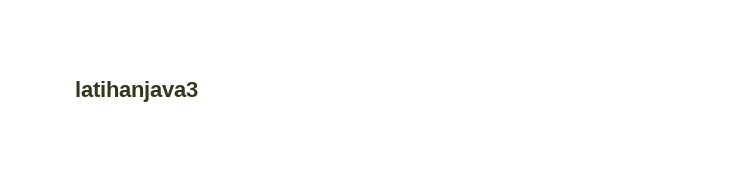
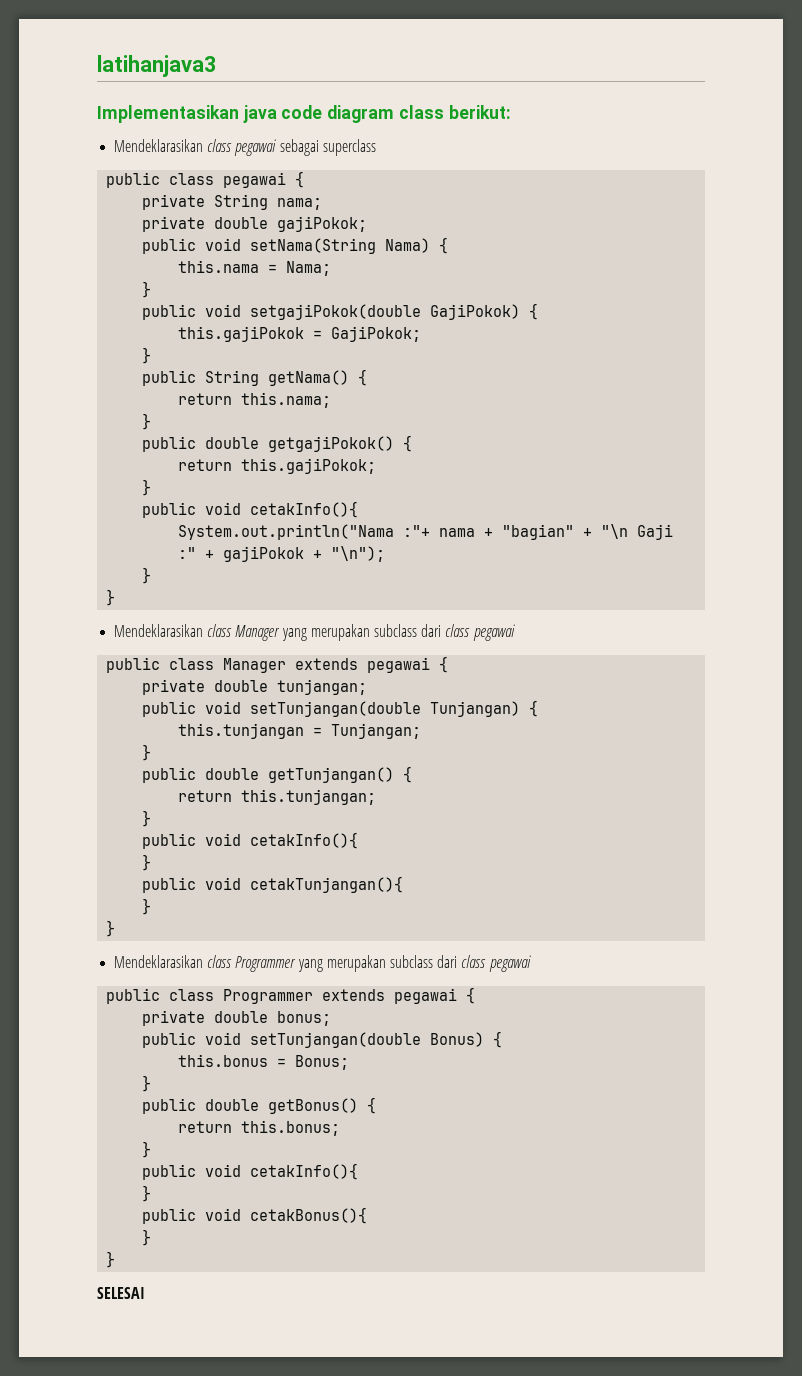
+ Implementasikan java code diagram class berikut:
+ Mendeklarasikan class pegawai sebagai superclass
+ public class pegawai {
+ private String nama;
+ private double gajiPokok;
+ public void setNama(String Nama) {
+ this.nama = Nama;
+ }
+ public void setgajiPokok(double GajiPokok) {
+ this.gajiPokok = GajiPokok;
+ }
+ public String getNama() {
+ return this.nama;
+ }
+ public double getgajiPokok() {
+ return this.gajiPokok;
+ }
+ public void cetakInfo(){
+ System.out.println("Nama :"+ nama + "bagian" + "\n Gaji :" + gajiPokok + "\n");
+ }
+ }
+ Mendeklarasikan class Manager yang merupakan subclass dari class pegawai
+ public class Manager extends pegawai {
+ private double tunjangan;
+ public void setTunjangan(double Tunjangan) {
+ this.tunjangan = Tunjangan;
+ }
+ public double getTunjangan() {
+ return this.tunjangan;
+ }
+ public void cetakInfo(){
+ }
+ public void cetakTunjangan(){
+ }
+ }
+ Mendeklarasikan class Programmer yang merupakan subclass dari class pegawai
+ public class Programmer extends pegawai {
+ private double bonus;
+ public void setTunjangan(double Bonus) {
+ this.bonus = Bonus;
+ }
+ public double getBonus() {
+ return this.bonus;
+ }
+ public void cetakInfo(){
+ }
+ public void cetakBonus(){
+ }
+ }
+ SELESAI

